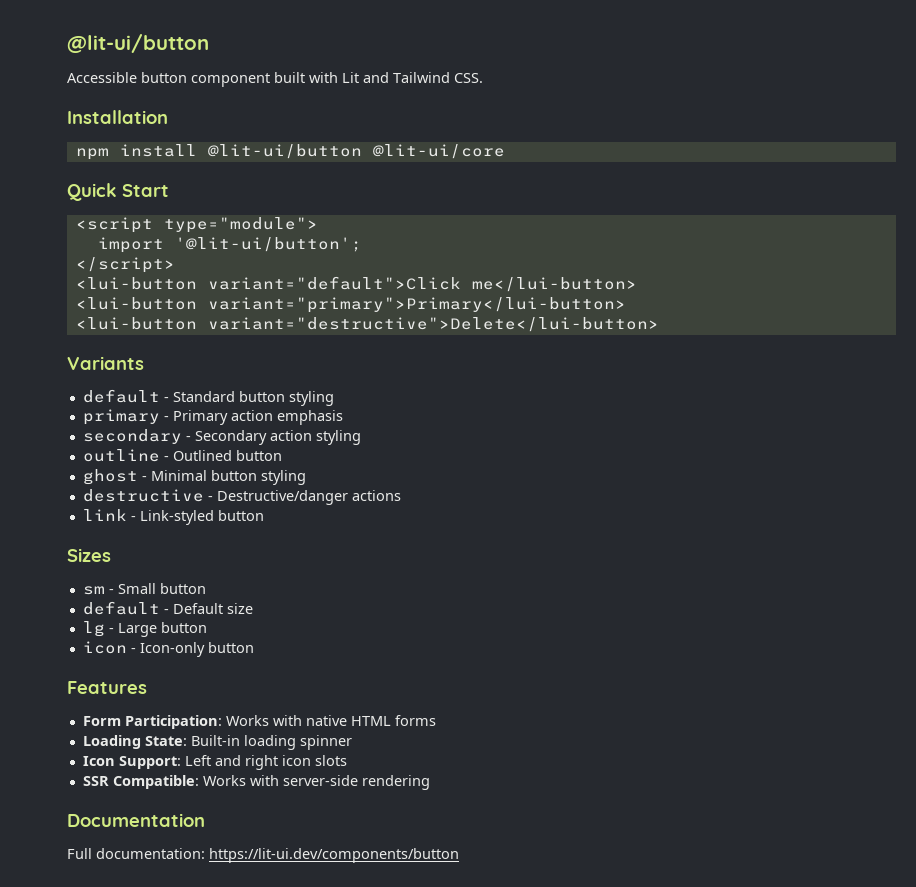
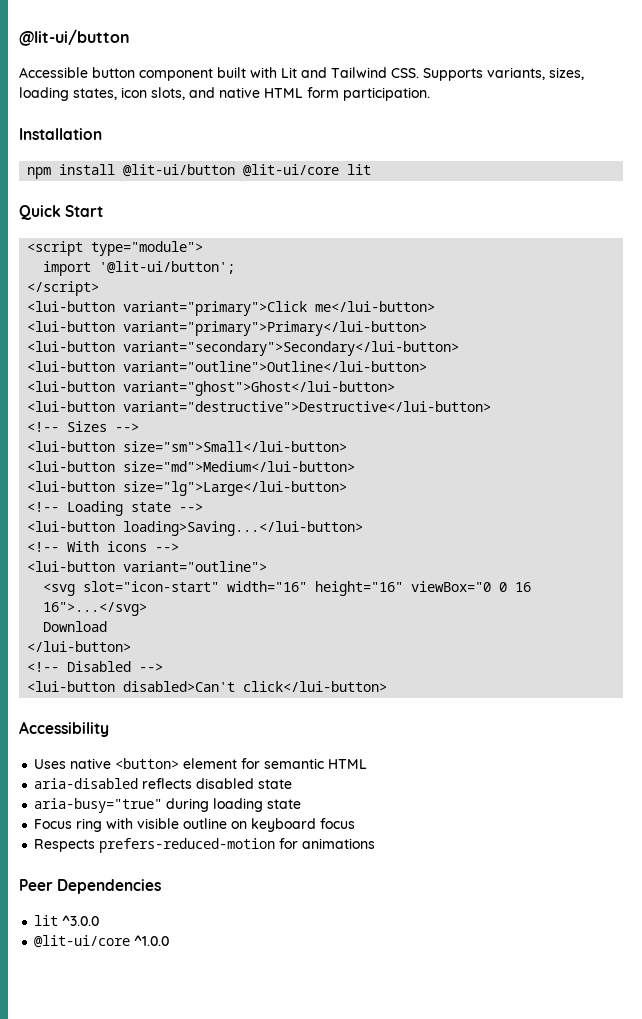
- Accessible button component built with Lit and Tailwind CSS.
+ Accessible button component built with Lit and Tailwind CSS. Supports variants, sizes, loading states, icon slots, and native HTML form participation.
- npm install @lit-ui/button @lit-ui/core
+ npm install @lit-ui/button @lit-ui/core lit
- <lui-button variant="default">Click me</lui-button>
+ <lui-button variant="primary">Click me</lui-button>
- <lui-button variant="destructive">Delete</lui-button>
- Variants
- default - Standard button styling
- primary - Primary action emphasis
- secondary - Secondary action styling
- outline - Outlined button
- ghost - Minimal button styling
- destructive - Destructive/danger actions
- link - Link-styled button
- Sizes
- sm - Small button
- default - Default size
- lg - Large button
- icon - Icon-only button
- Features
- Form Participation: Works with native HTML forms
- Loading State: Built-in loading spinner
- Icon Support: Left and right icon slots
- SSR Compatible: Works with server-side rendering
- Documentation
- Full documentation: https://lit-ui.dev/components/button
+ <lui-button variant="secondary">Secondary</lui-button>
+ <lui-button variant="outline">Outline</lui-button>
+ <lui-button variant="ghost">Ghost</lui-button>
+ <lui-button variant="destructive">Destructive</lui-button>
+ <!-- Sizes -->
+ <lui-button size="sm">Small</lui-button>
+ <lui-button size="md">Medium</lui-button>
+ <lui-button size="lg">Large</lui-button>
+ <!-- Loading state -->
+ <lui-button loading>Saving...</lui-button>
+ <!-- With icons -->
+ <lui-button variant="outline">
+ <svg slot="icon-start" width="16" height="16" viewBox="0 0 16 16">...</svg>
+ Download
+ </lui-button>
+ <!-- Disabled -->
+ <lui-button disabled>Can't click</lui-button>
+ Accessibility
+ Uses native <button> element for semantic HTML
+ aria-disabled reflects disabled state
+ aria-busy="true" during loading state
+ Focus ring with visible outline on keyboard focus
+ Respects prefers-reduced-motion for animations
+ Peer Dependencies
+ lit ^3.0.0
+ @lit-ui/core ^1.0.0

